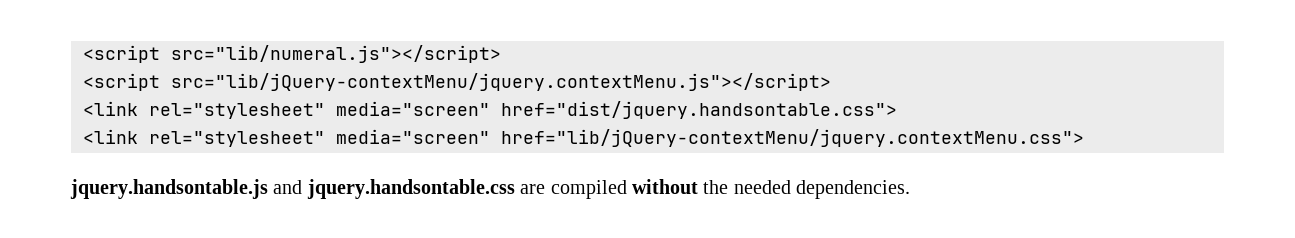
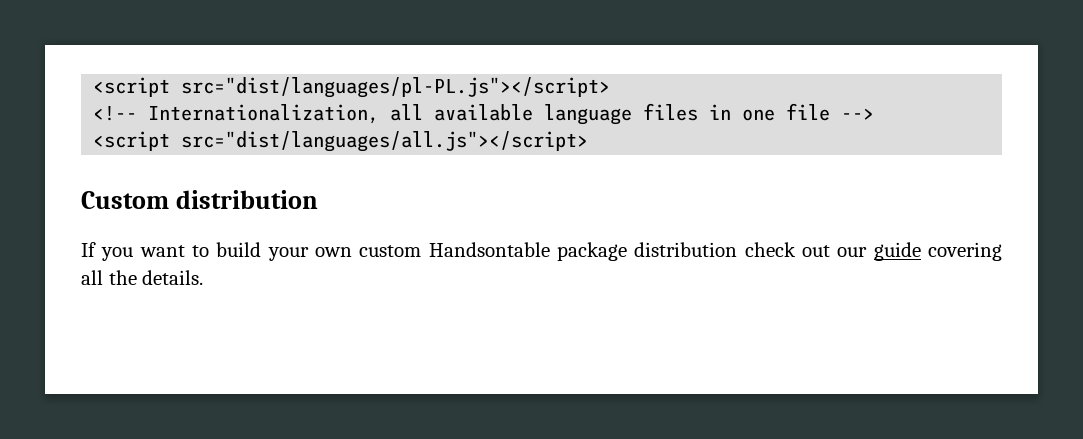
- <script src="lib/numeral.js"></script>
- <script src="lib/jQuery-contextMenu/jquery.contextMenu.js"></script>
- <link rel="stylesheet" media="screen" href="dist/jquery.handsontable.css">
- <link rel="stylesheet" media="screen" href="lib/jQuery-contextMenu/jquery.contextMenu.css">
- jquery.handsontable.js and jquery.handsontable.css are compiled without the needed dependencies.
+ <script src="dist/languages/pl-PL.js"></script>
+ <!-- Internationalization, all available language files in one file -->
+ <script src="dist/languages/all.js"></script>
+ Custom distribution
+ If you want to build your own custom Handsontable package distribution check out our guide covering all the details.

